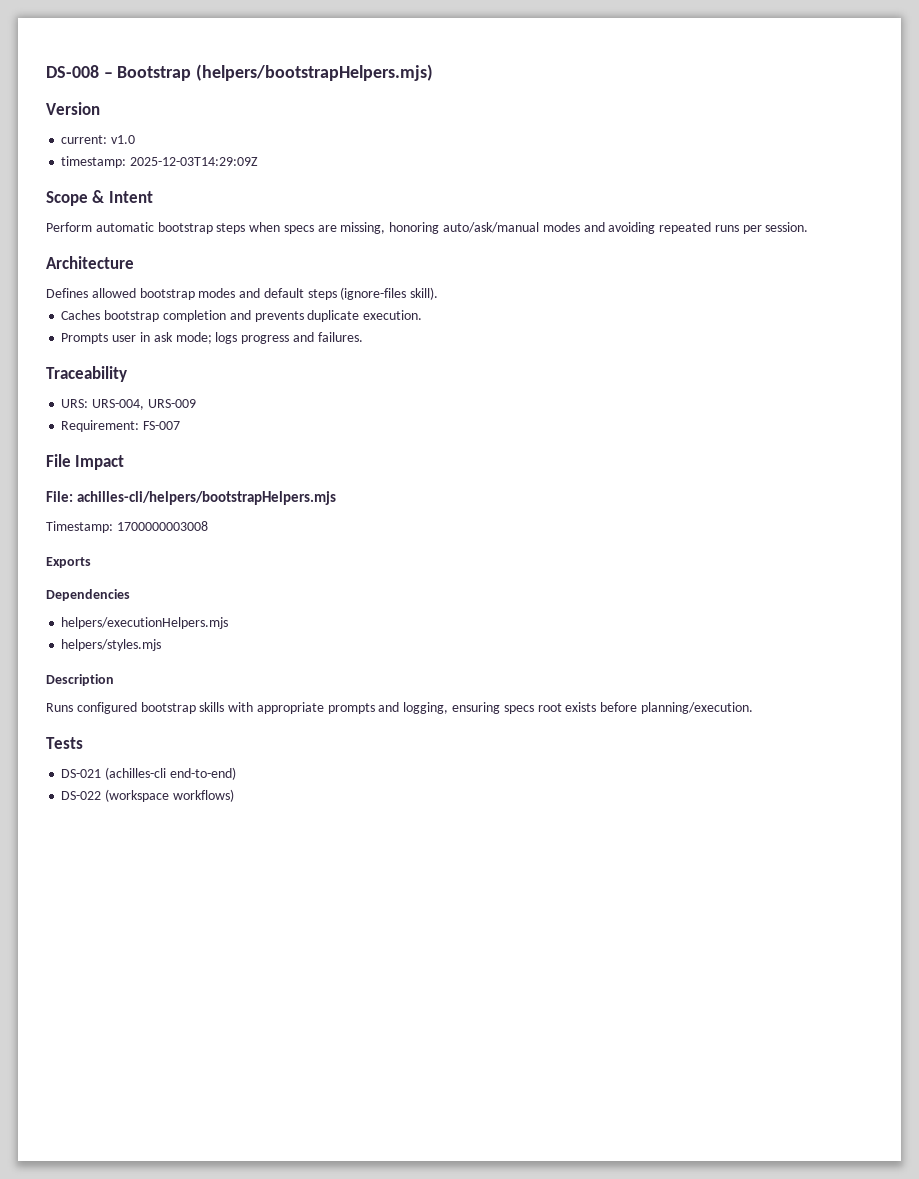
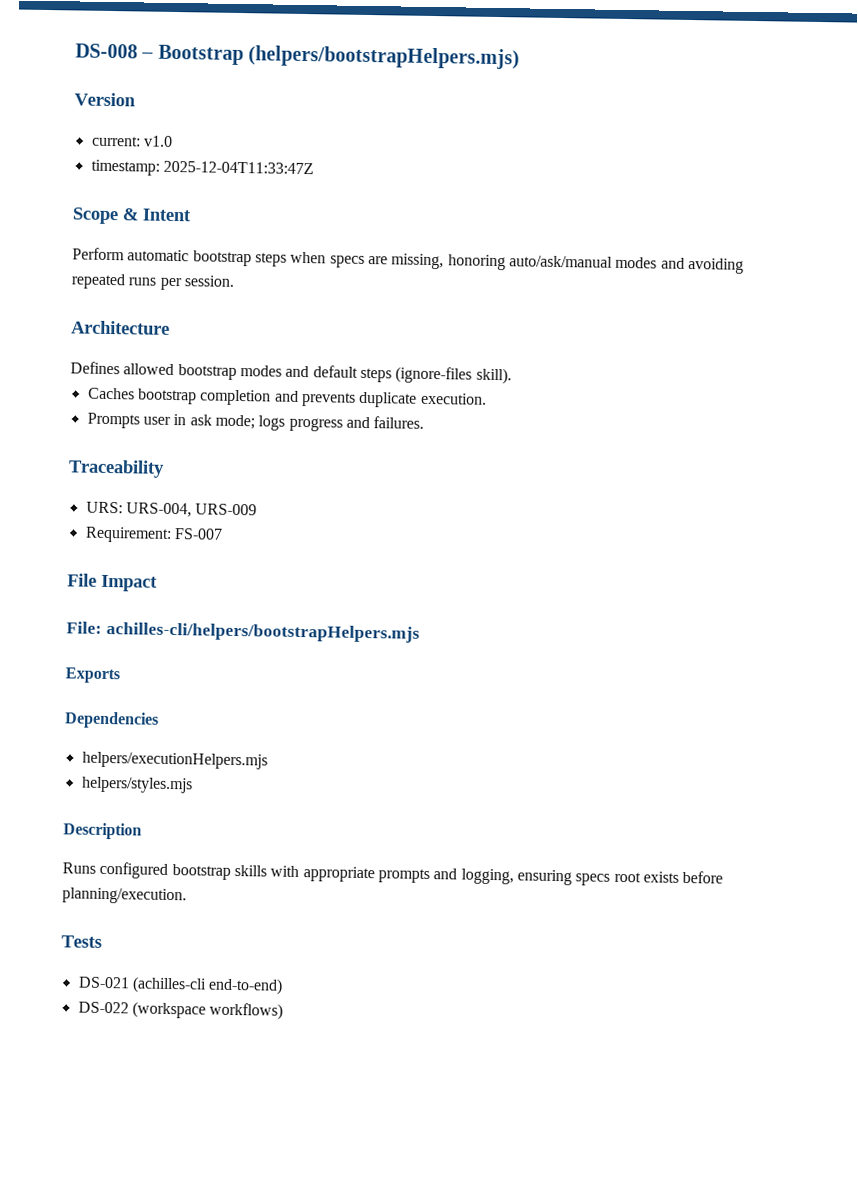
- timestamp: 2025-12-03T14:29:09Z
+ timestamp: 2025-12-04T11:33:47Z
- Timestamp: 1700000003008

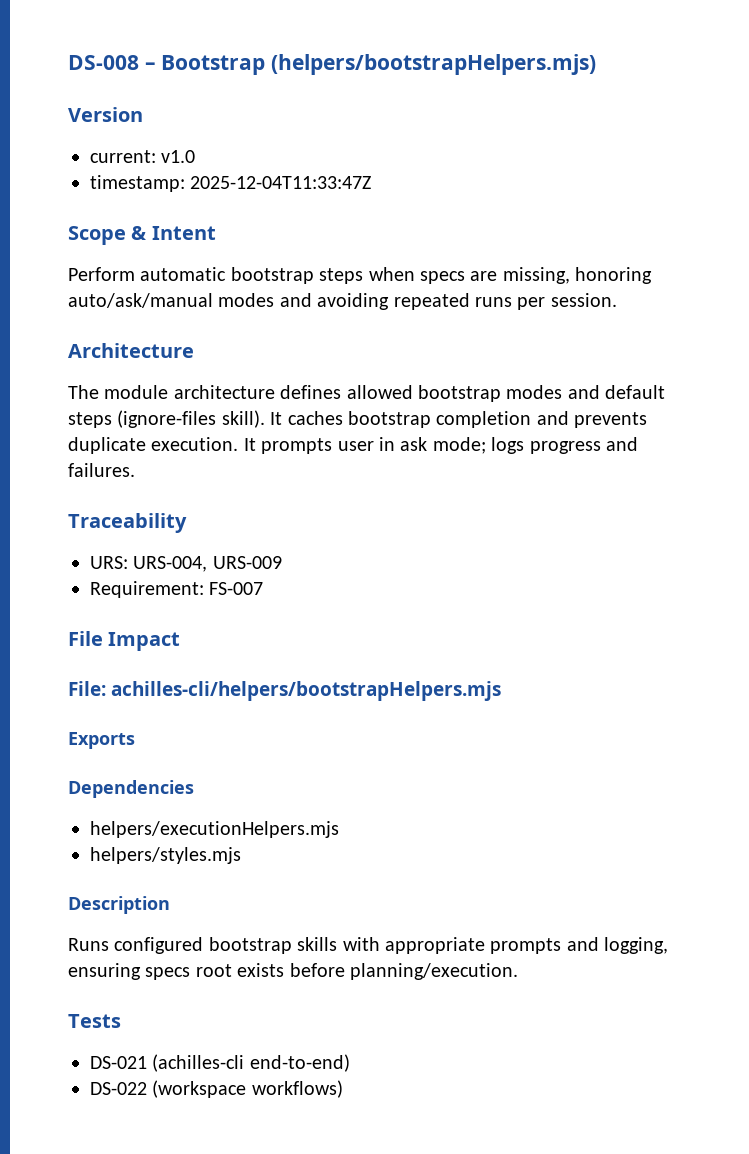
- Defines allowed bootstrap modes and default steps (ignore-files skill).
- Caches bootstrap completion and prevents duplicate execution.
- Prompts user in ask mode; logs progress and failures.
+ The module architecture defines allowed bootstrap modes and default steps (ignore-files skill). It caches bootstrap completion and prevents duplicate execution. It prompts user in ask mode; logs progress and failures.

